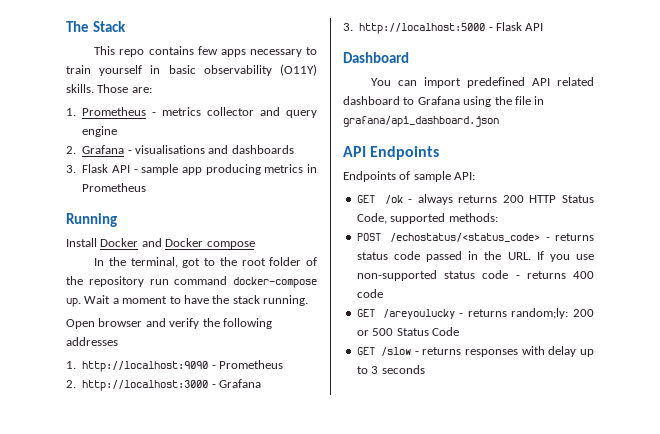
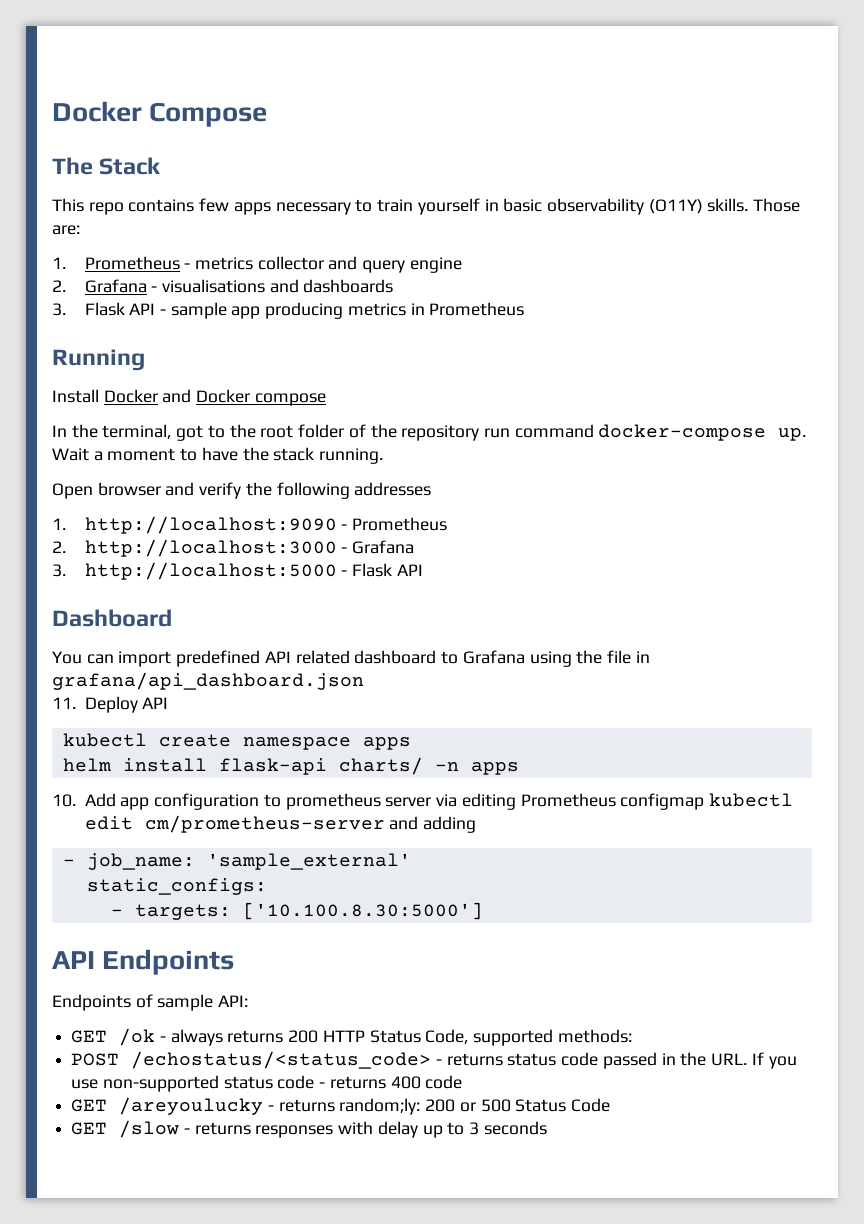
+ Docker Compose
+ 11. Deploy API
+ kubectl create namespace apps
+ helm install flask-api charts/ -n apps
+ 10. Add app configuration to prometheus server via editing Prometheus configmap kubectl edit cm/prometheus-server and adding
+ - job_name: 'sample_external'
+ static_configs:
+ - targets: ['10.100.8.30:5000']

